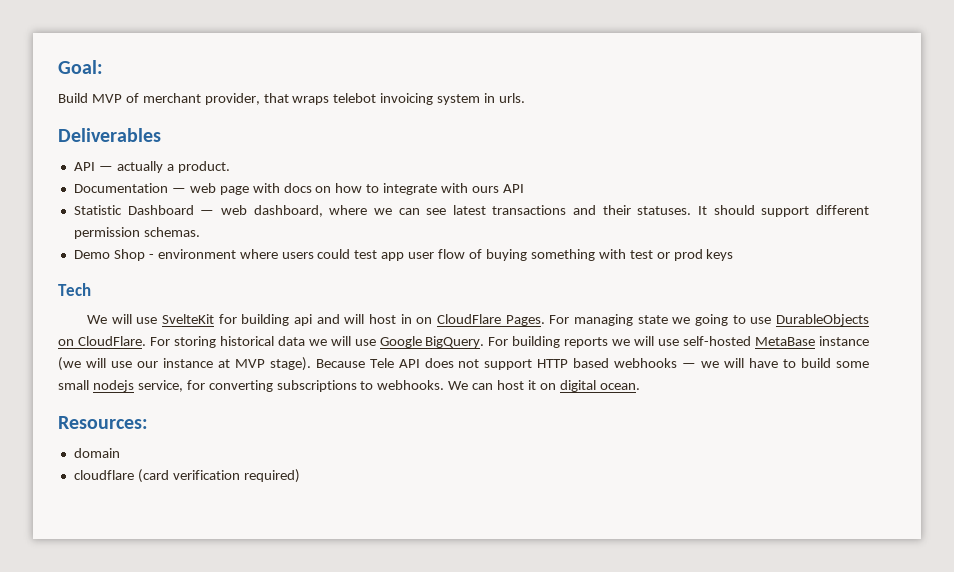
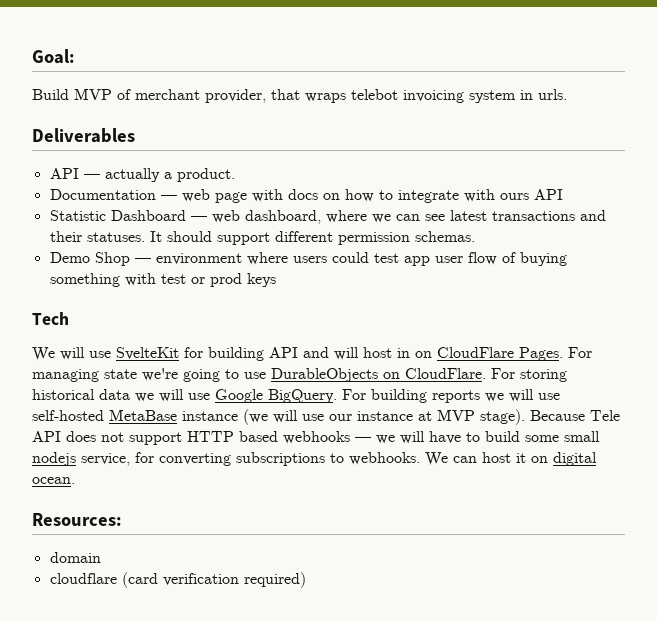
- Demo Shop - environment where users could test app user flow of buying something with test or prod keys
+ Demo Shop — environment where users could test app user flow of buying something with test or prod keys
- We will use SvelteKit for building api and will host in on CloudFlare Pages.
+ We will use SvelteKit for building API and will host in on CloudFlare Pages.
- For managing state we going to use DurableObjects on CloudFlare.
+ For managing state we're going to use DurableObjects on CloudFlare.

